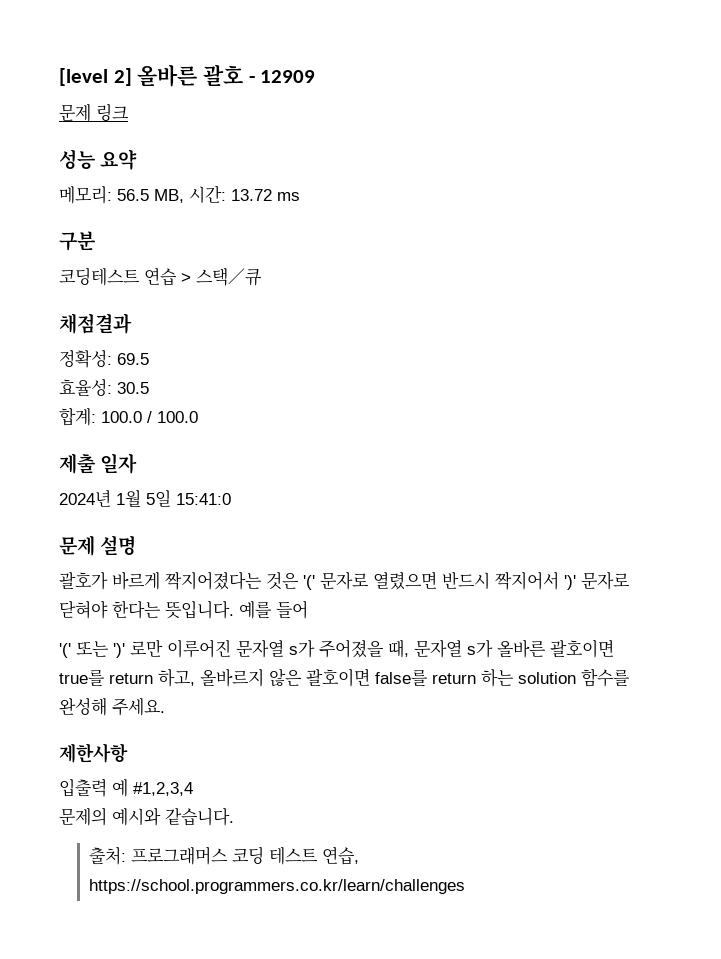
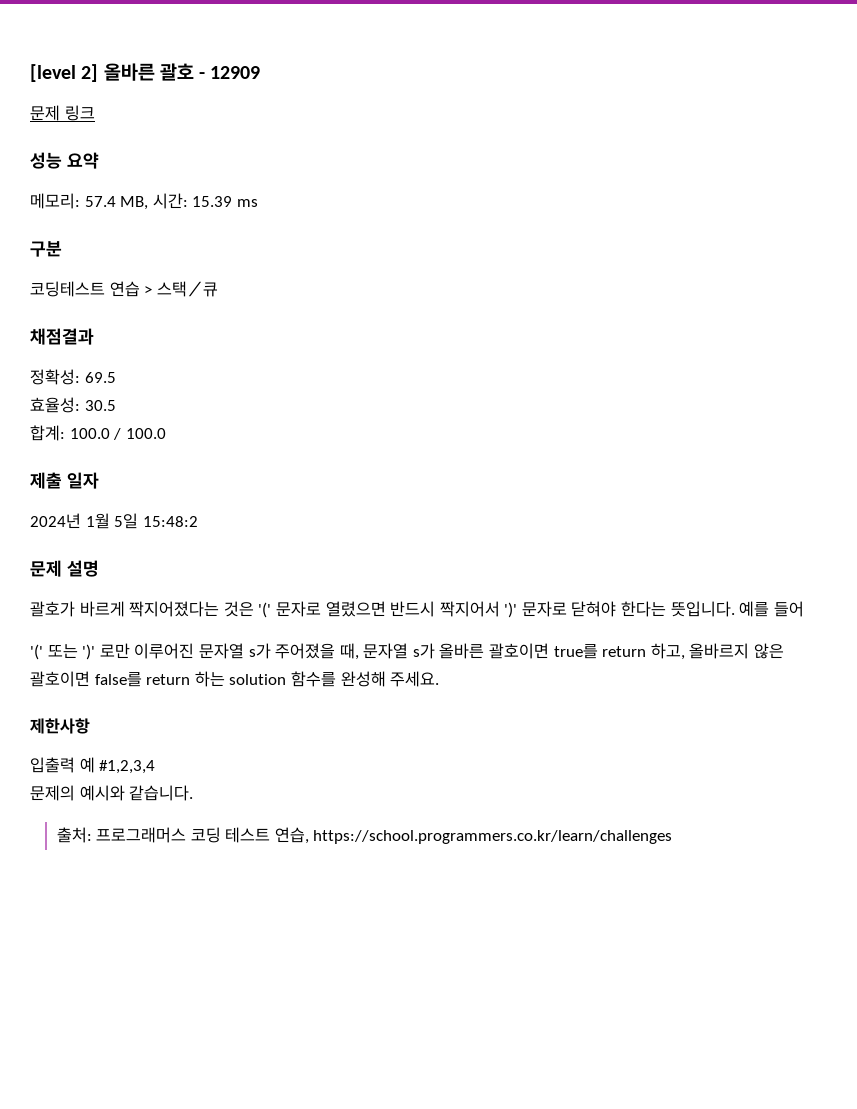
- 메모리: 56.5 MB, 시간: 13.72 ms
+ 메모리: 57.4 MB, 시간: 15.39 ms
- 2024년 1월 5일 15:41:0
+ 2024년 1월 5일 15:48:2

